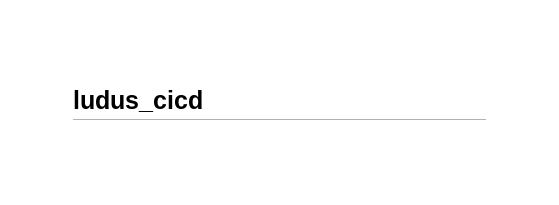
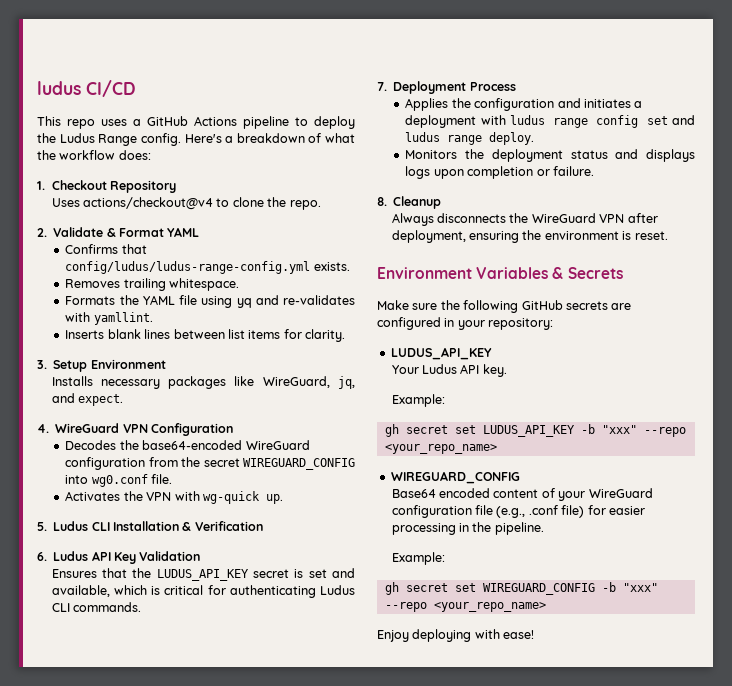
- ludus_cicd
+ ludus CI/CD
+ This repo uses a GitHub Actions pipeline to deploy the Ludus Range config. Here's a breakdown of what the workflow does:
+ 1. Checkout Repository
+ Uses actions/checkout@v4 to clone the repo.
+ 2. Validate & Format YAML
+ Confirms that config/ludus/ludus-range-config.yml exists.
+ Removes trailing whitespace.
+ Formats the YAML file using yq and re-validates with yamllint.
+ Inserts blank lines between list items for clarity.
+ 3. Setup Environment
+ Installs necessary packages like WireGuard, jq, and expect.
+ 4. WireGuard VPN Configuration
+ Decodes the base64-encoded WireGuard configuration from the secret WIREGUARD_CONFIG into wg0.conf file.
+ Activates the VPN with wg-quick up.
+ 5. Ludus CLI Installation & Verification
+ 6. Ludus API Key Validation
+ Ensures that the LUDUS_API_KEY secret is set and available, which is critical for authenticating Ludus CLI commands.
+ 7. Deployment Process
+ Applies the configuration and initiates a deployment with ludus range config set and ludus range deploy.
+ Monitors the deployment status and displays logs upon completion or failure.
+ 8. Cleanup
+ Always disconnects the WireGuard VPN after deployment, ensuring the environment is reset.
+ Environment Variables & Secrets
+ Make sure the following GitHub secrets are configured in your repository:
+ LUDUS_API_KEY
+ Your Ludus API key.
+ Example:
+ gh secret set LUDUS_API_KEY -b "xxx" --repo <your_repo_name>
+ WIREGUARD_CONFIG
+ Base64 encoded content of your WireGuard configuration file (e.g., .conf file) for easier processing in the pipeline.
+ Example:
+ gh secret set WIREGUARD_CONFIG -b "xxx" --repo <your_repo_name>
+ Enjoy deploying with ease!

